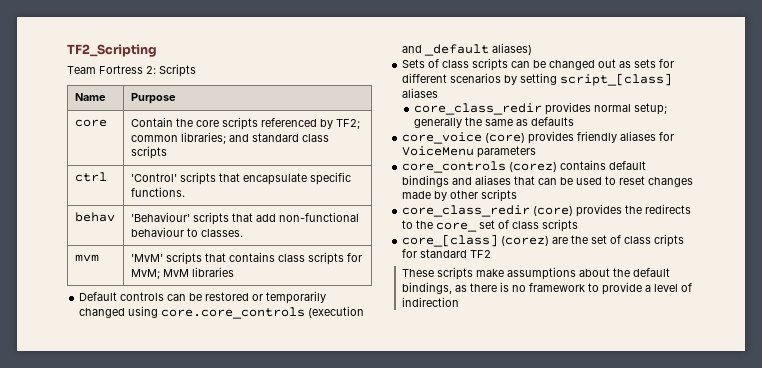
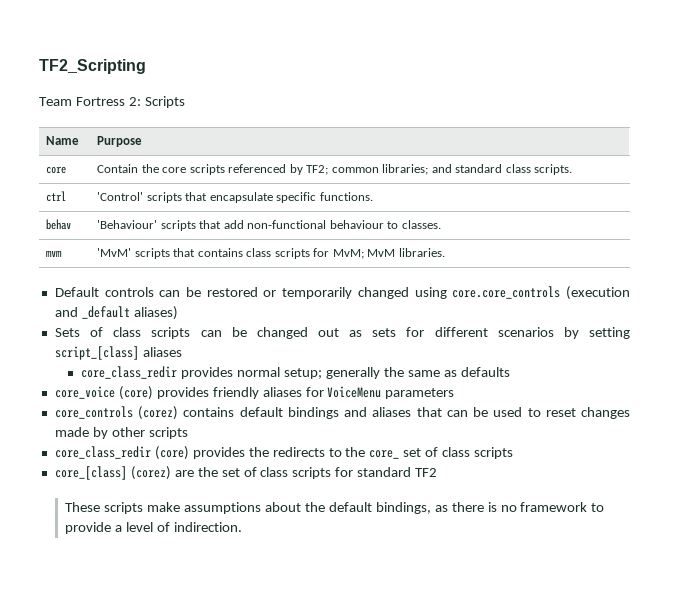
- core | Contain the core scripts referenced by TF2; common libraries; and standard class scripts
+ core | Contain the core scripts referenced by TF2; common libraries; and standard class scripts.
- mvm | 'MvM' scripts that contains class scripts for MvM; MvM libraries
+ mvm | 'MvM' scripts that contains class scripts for MvM; MvM libraries.
- core_[class] (corez) are the set of class cripts for standard TF2
+ core_[class] (corez) are the set of class scripts for standard TF2
- These scripts make assumptions about the default bindings, as there is no framework to provide a level of indirection
+ These scripts make assumptions about the default bindings, as there is no framework to provide a level of indirection.

